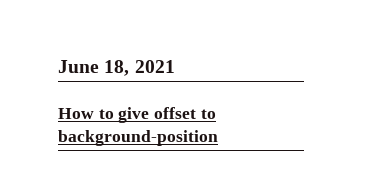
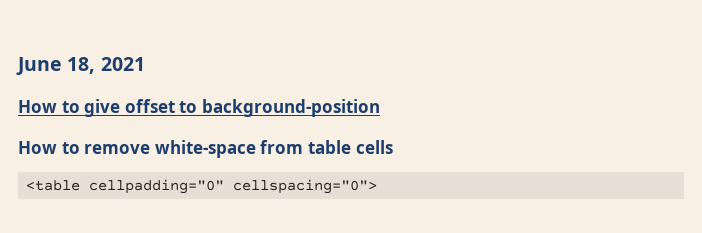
+ How to remove white-space from table cells
+ <table cellpadding="0" cellspacing="0">

